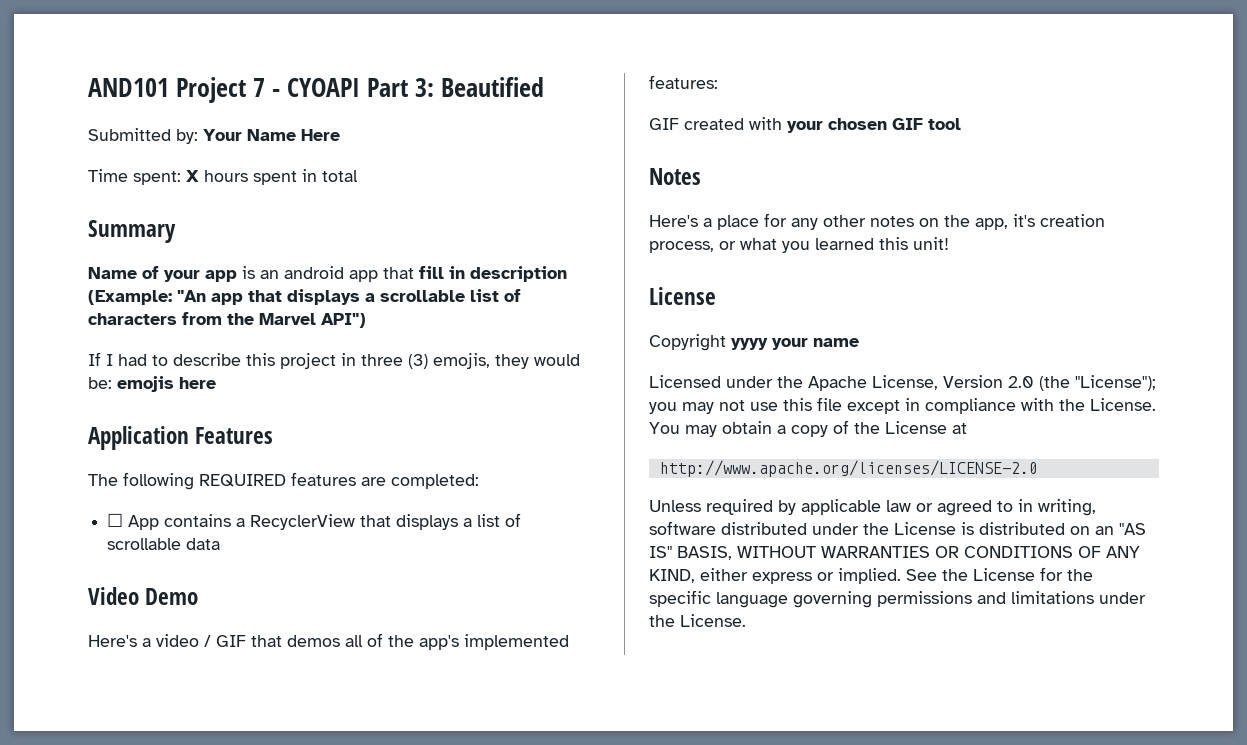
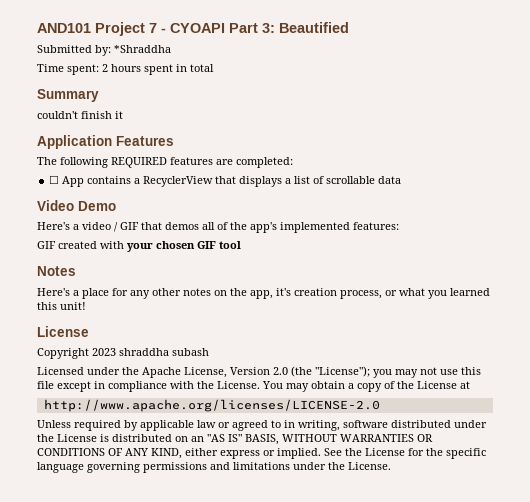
- Submitted by: Your Name Here
+ Submitted by: *Shraddha
- Time spent: X hours spent in total
+ Time spent: 2 hours spent in total
- Name of your app is an android app that fill in description (Example: "An app that displays a scrollable list of characters from the Marvel API")
- If I had to describe this project in three (3) emojis, they would be: emojis here
+ couldn't finish it
- Copyright yyyy your name
+ Copyright 2023 shraddha subash

